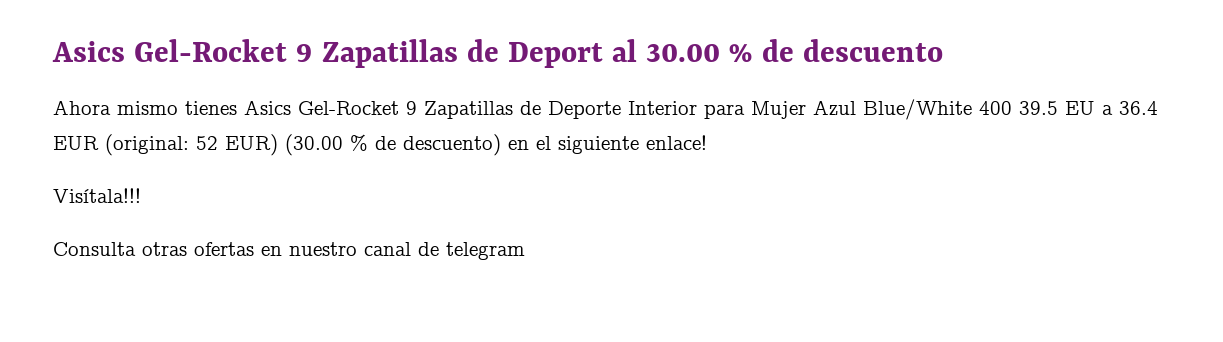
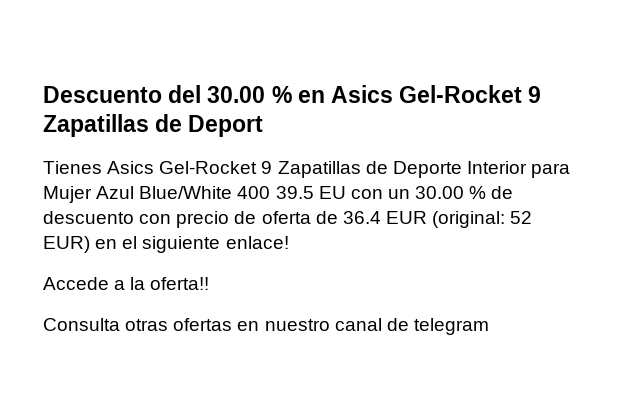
- Asics Gel-Rocket 9 Zapatillas de Deport al 30.00 % de descuento
- Ahora mismo tienes Asics Gel-Rocket 9 Zapatillas de Deporte Interior para Mujer Azul Blue/White 400 39.5 EU a 36.4 EUR (original: 52 EUR) (30.00 % de descuento) en el siguiente enlace!
+ Descuento del 30.00 % en Asics Gel-Rocket 9 Zapatillas de Deport
+ Tienes Asics Gel-Rocket 9 Zapatillas de Deporte Interior para Mujer Azul Blue/White 400 39.5 EU con un 30.00 % de descuento con precio de oferta de 36.4 EUR (original: 52 EUR) en el siguiente enlace!
- Visítala!!!
+ Accede a la oferta!!

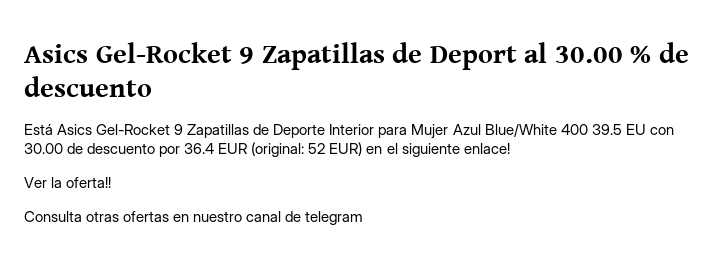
- Descuento del 30.00 % en Asics Gel-Rocket 9 Zapatillas de Deport
- Tienes Asics Gel-Rocket 9 Zapatillas de Deporte Interior para Mujer Azul Blue/White 400 39.5 EU con un 30.00 % de descuento con precio de oferta de 36.4 EUR (original: 52 EUR) en el siguiente enlace!
+ Asics Gel-Rocket 9 Zapatillas de Deport al 30.00 % de descuento
+ Está Asics Gel-Rocket 9 Zapatillas de Deporte Interior para Mujer Azul Blue/White 400 39.5 EU con 30.00 de descuento por 36.4 EUR (original: 52 EUR) en el siguiente enlace!
- Accede a la oferta!!
+ Ver la oferta!!

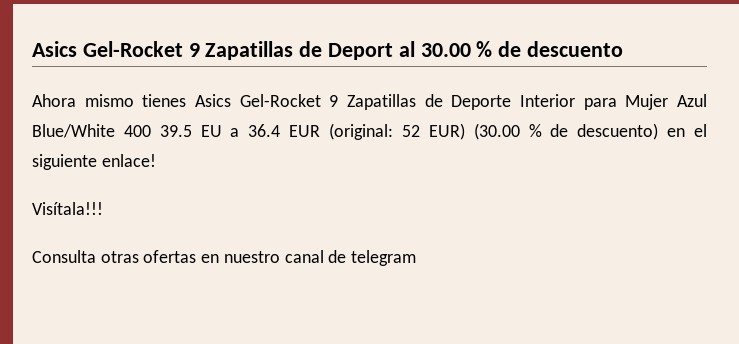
- Está Asics Gel-Rocket 9 Zapatillas de Deporte Interior para Mujer Azul Blue/White 400 39.5 EU con 30.00 de descuento por 36.4 EUR (original: 52 EUR) en el siguiente enlace!
+ Ahora mismo tienes Asics Gel-Rocket 9 Zapatillas de Deporte Interior para Mujer Azul Blue/White 400 39.5 EU a 36.4 EUR (original: 52 EUR) (30.00 % de descuento) en el siguiente enlace!
- Ver la oferta!!
+ Visítala!!!

